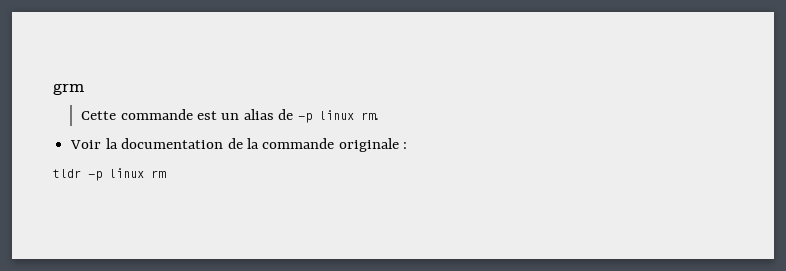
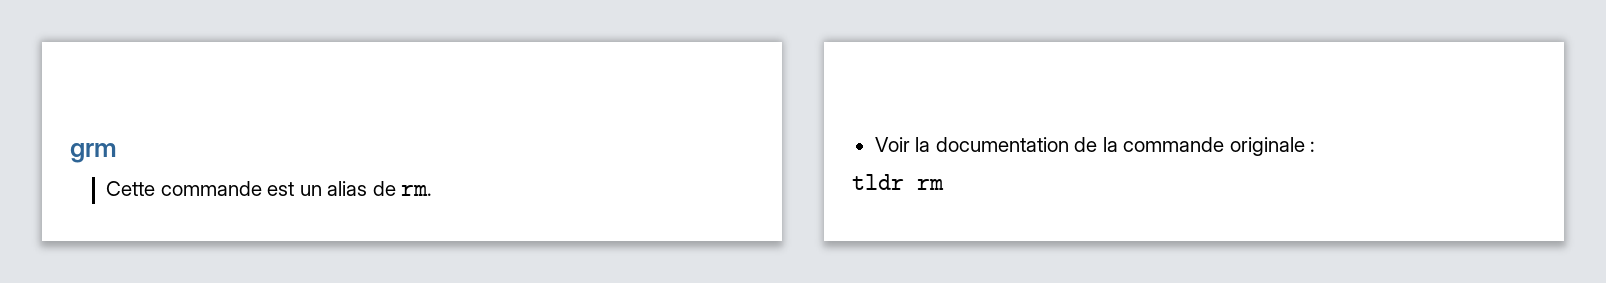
- Cette commande est un alias de -p linux rm.
+ Cette commande est un alias de rm.
- tldr -p linux rm
+ tldr rm

